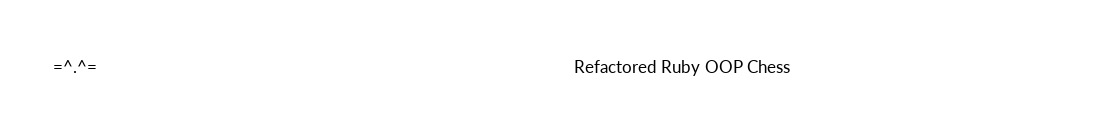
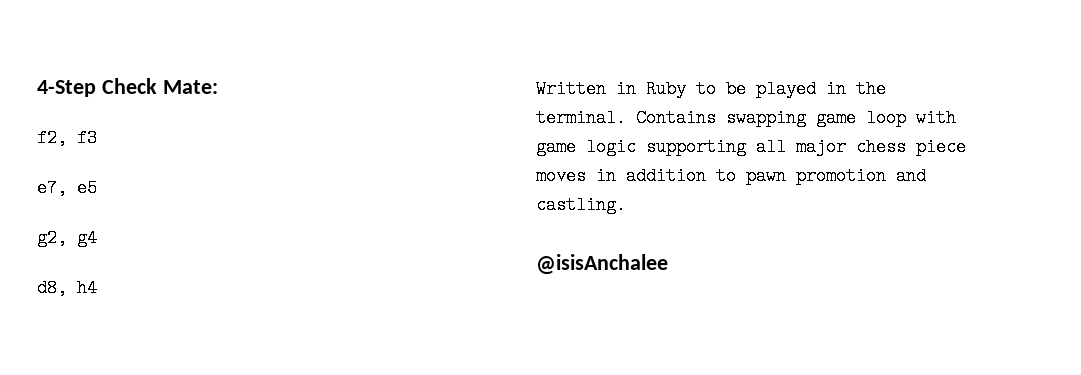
- =^.^=
- Refactored Ruby OOP Chess
+ 4-Step Check Mate:
+ f2, f3
+ e7, e5
+ g2, g4
+ d8, h4
+ Written in Ruby to be played in the terminal. Contains swapping game loop with game logic supporting all major chess piece moves in addition to pawn promotion and castling.
+ @isisAnchalee

